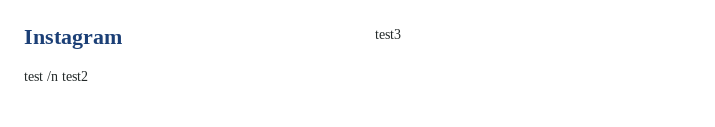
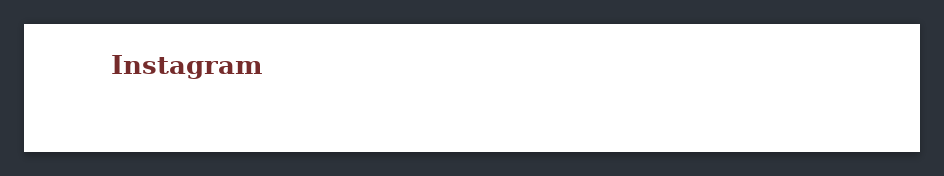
- test /n test2
- test3

